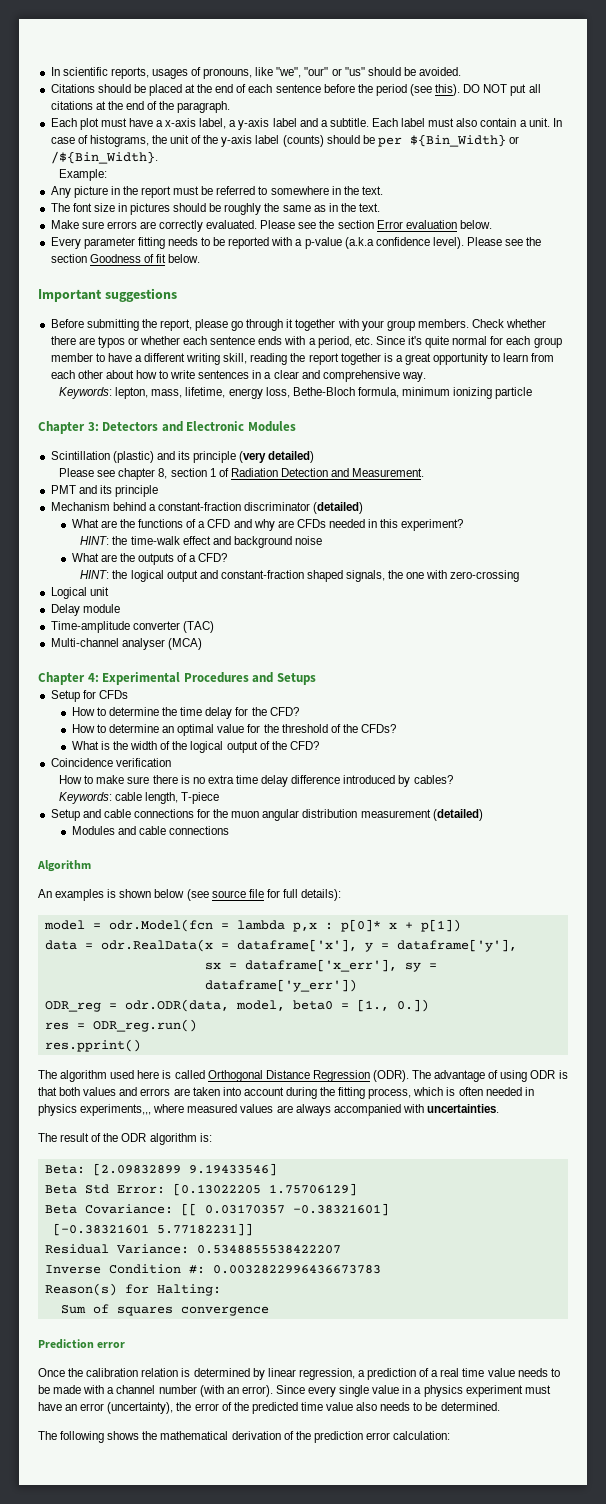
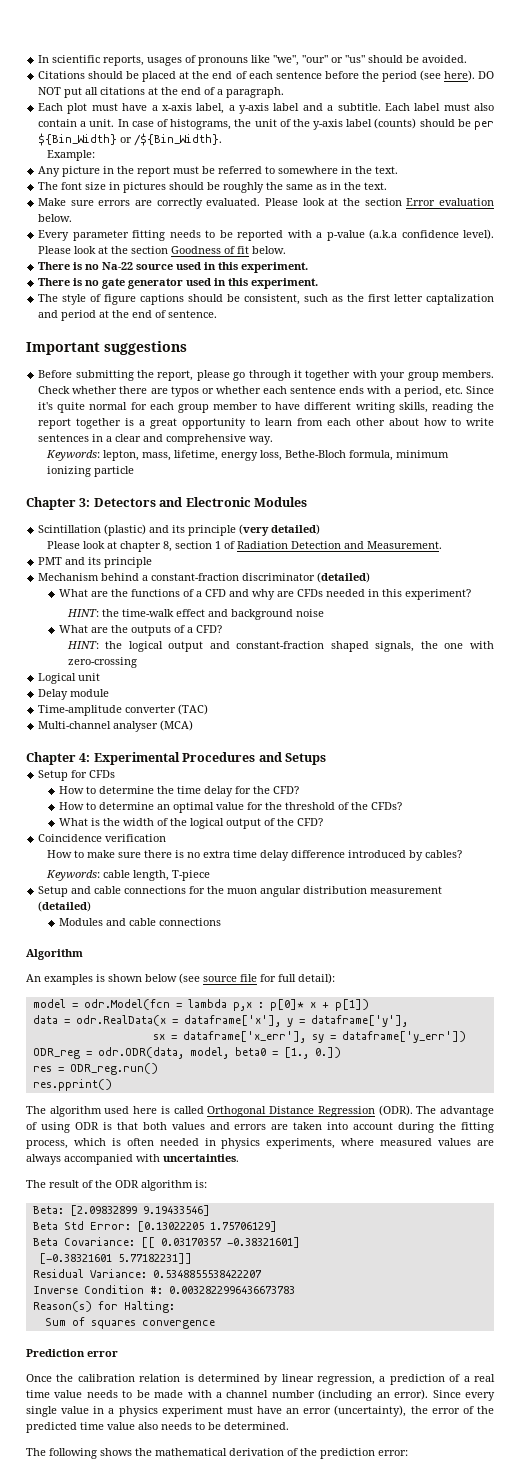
- In scientific reports, usages of pronouns, like "we", "our" or "us" should be avoided.
+ In scientific reports, usages of pronouns like "we", "our" or "us" should be avoided.
- Citations should be placed at the end of each sentence before the period (see this).
+ Citations should be placed at the end of each sentence before the period (see here).
- DO NOT put all citations at the end of the paragraph.
+ DO NOT put all citations at the end of a paragraph.
- Please see the section Error evaluation below.
+ Please look at the section Error evaluation below.
- Please see the section Goodness of fit below.
+ Please look at the section Goodness of fit below.
+ There is no Na-22 source used in this experiment.
+ There is no gate generator used in this experiment.
+ The style of figure captions should be consistent, such as the first letter captalization and period at the end of sentence.
- Check whether there are typos or whether each sentence ends with a period, etc. Since it's quite normal for each group member to have a different writing skill, reading the report together is a great opportunity to learn from each other about how to write sentences in a clear and comprehensive way.
+ Check whether there are typos or whether each sentence ends with a period, etc. Since it's quite normal for each group member to have different writing skills, reading the report together is a great opportunity to learn from each other about how to write sentences in a clear and comprehensive way.
- Please see chapter 8, section 1 of Radiation Detection and Measurement.
+ Please look at chapter 8, section 1 of Radiation Detection and Measurement.
- An examples is shown below (see source file for full details):
+ An examples is shown below (see source file for full detail):
- The advantage of using ODR is that both values and errors are taken into account during the fitting process, which is often needed in physics experiments,,, where measured values are always accompanied with uncertainties.
+ The advantage of using ODR is that both values and errors are taken into account during the fitting process, which is often needed in physics experiments, where measured values are always accompanied with uncertainties.
- Once the calibration relation is determined by linear regression, a prediction of a real time value needs to be made with a channel number (with an error).
+ Once the calibration relation is determined by linear regression, a prediction of a real time value needs to be made with a channel number (including an error).
- The following shows the mathematical derivation of the prediction error calculation:
+ The following shows the mathematical derivation of the prediction error:

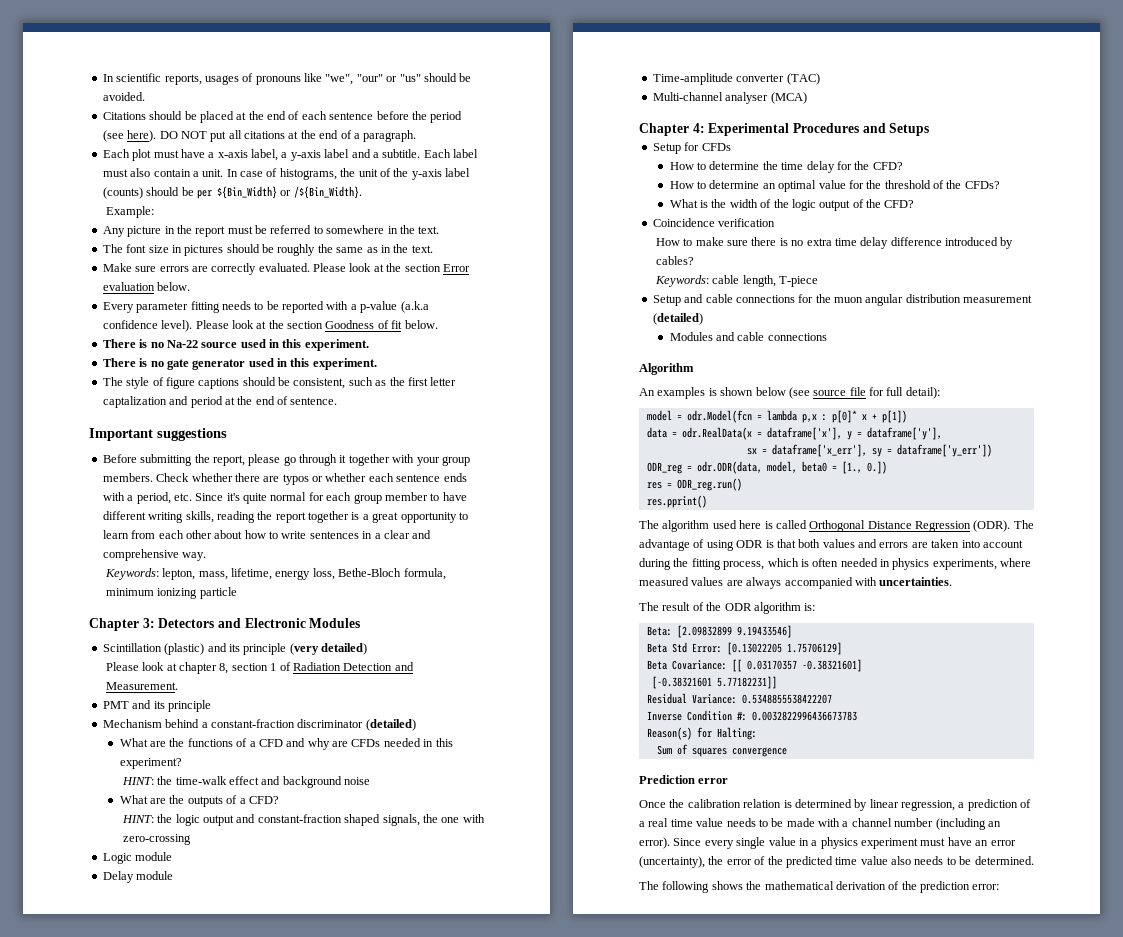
- HINT: the logical output and constant-fraction shaped signals, the one with zero-crossing
+ HINT: the logic output and constant-fraction shaped signals, the one with zero-crossing
- Logical unit
+ Logic module
- What is the width of the logical output of the CFD?
+ What is the width of the logic output of the CFD?

